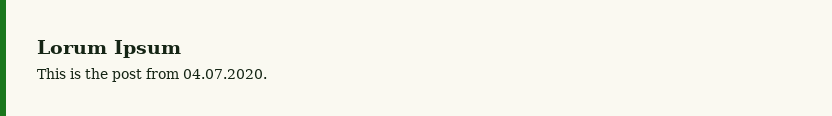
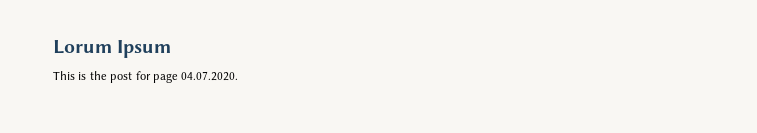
- This is the post from 04.07.2020.
+ This is the post for page 04.07.2020.

